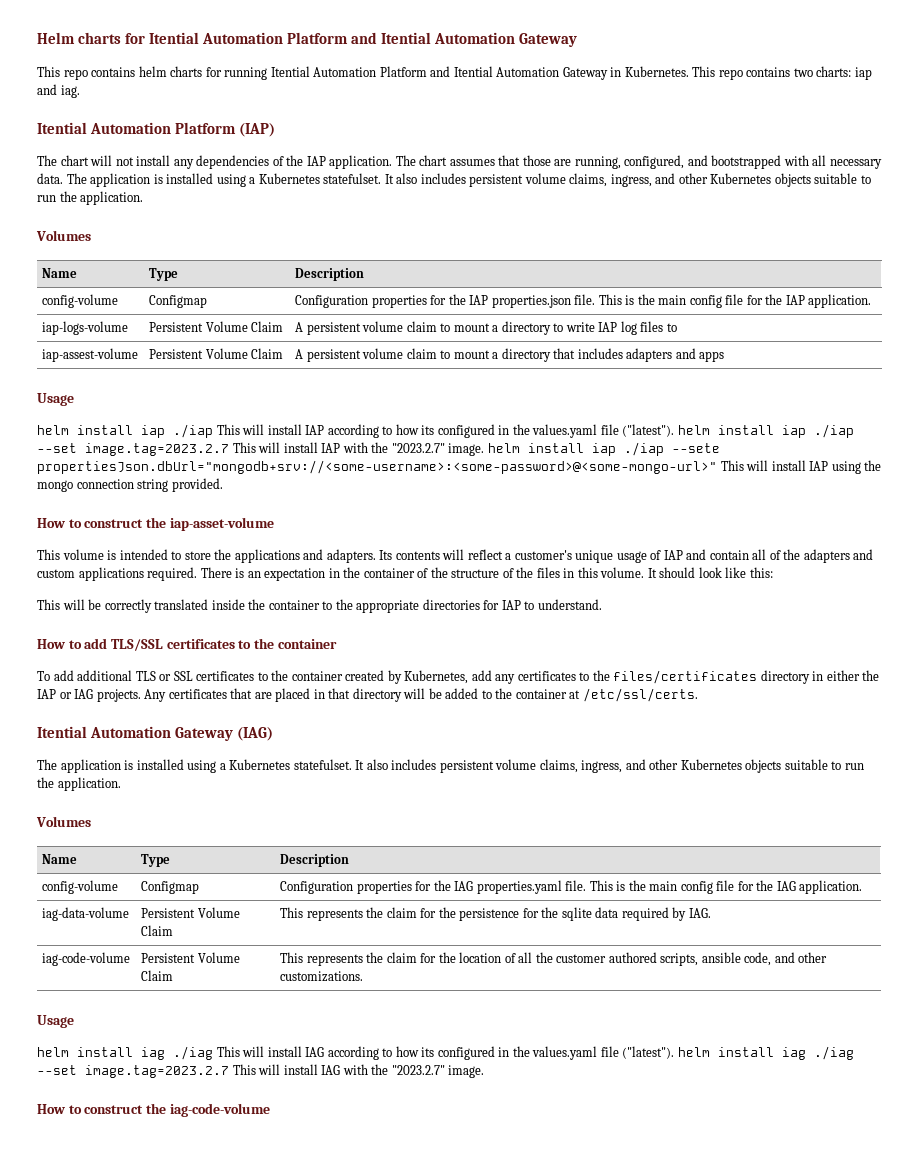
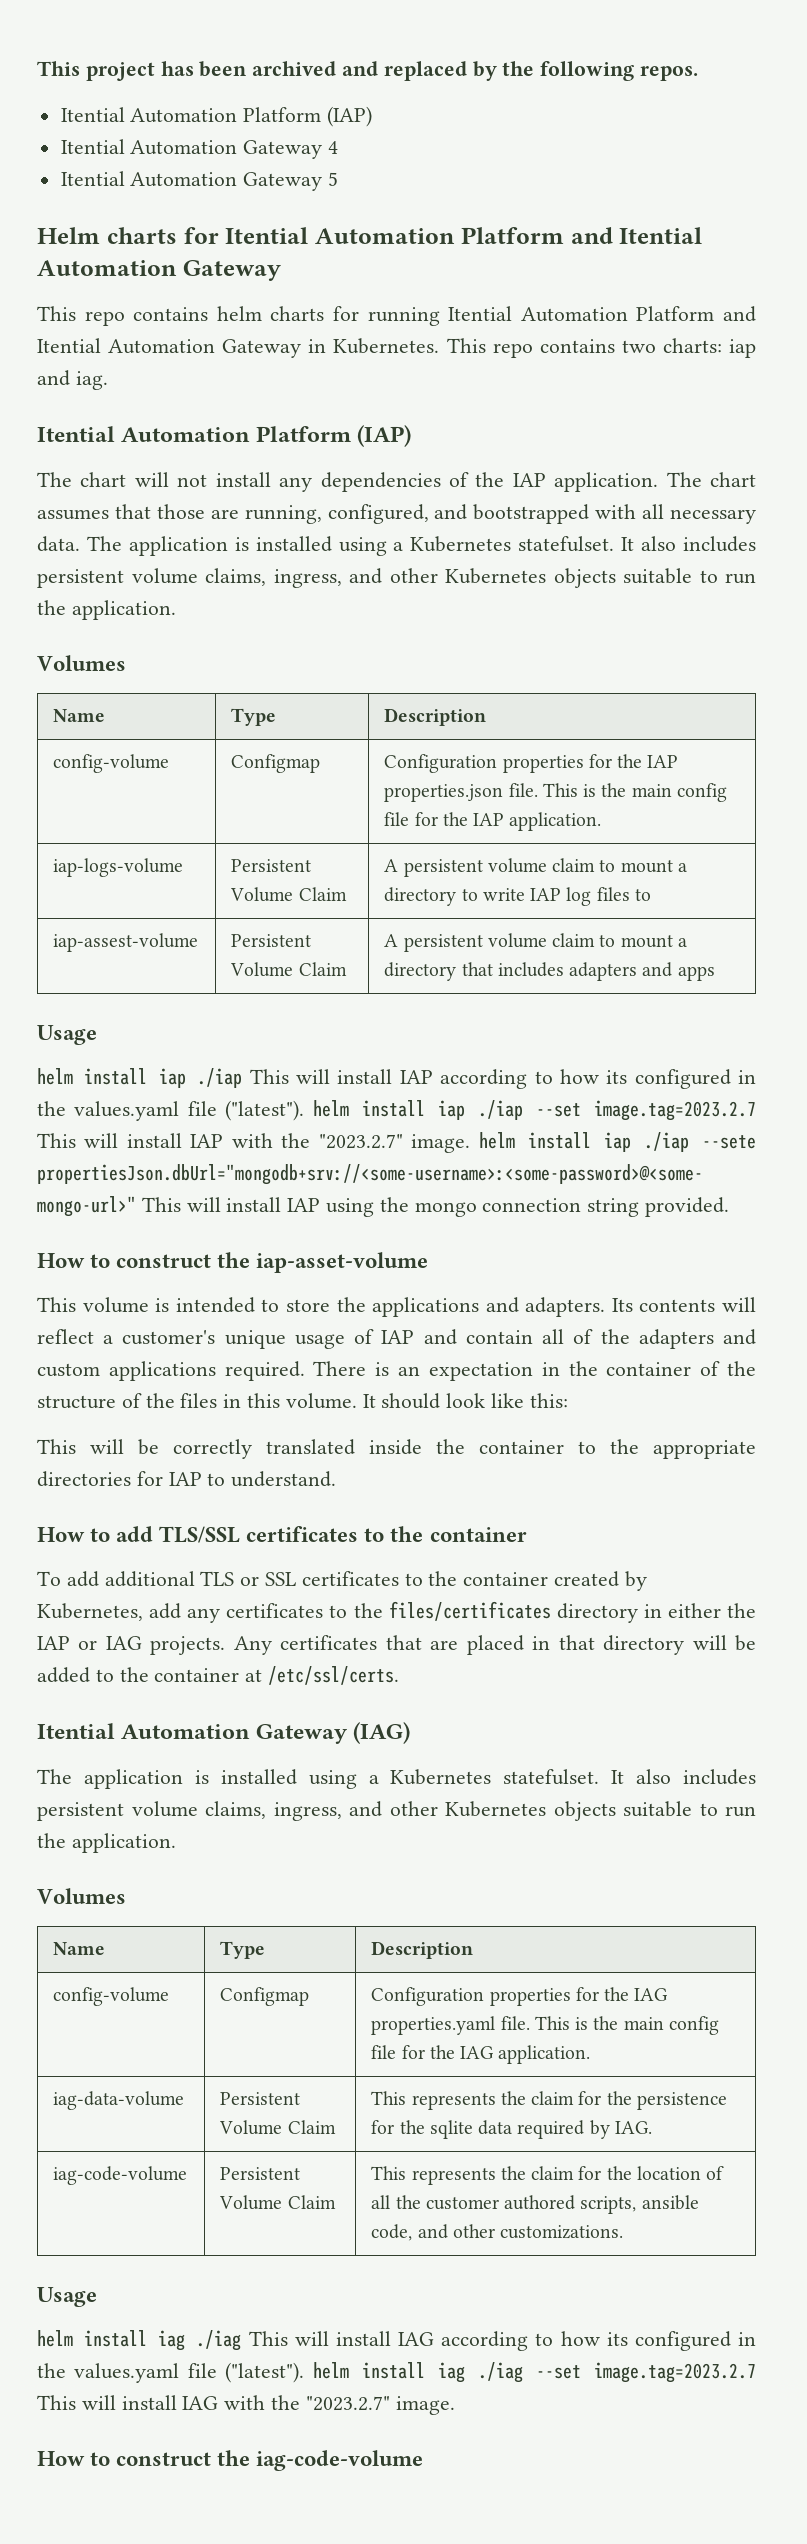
+ This project has been archived and replaced by the following repos.
+ Itential Automation Platform (IAP)
+ Itential Automation Gateway 4
+ Itential Automation Gateway 5

